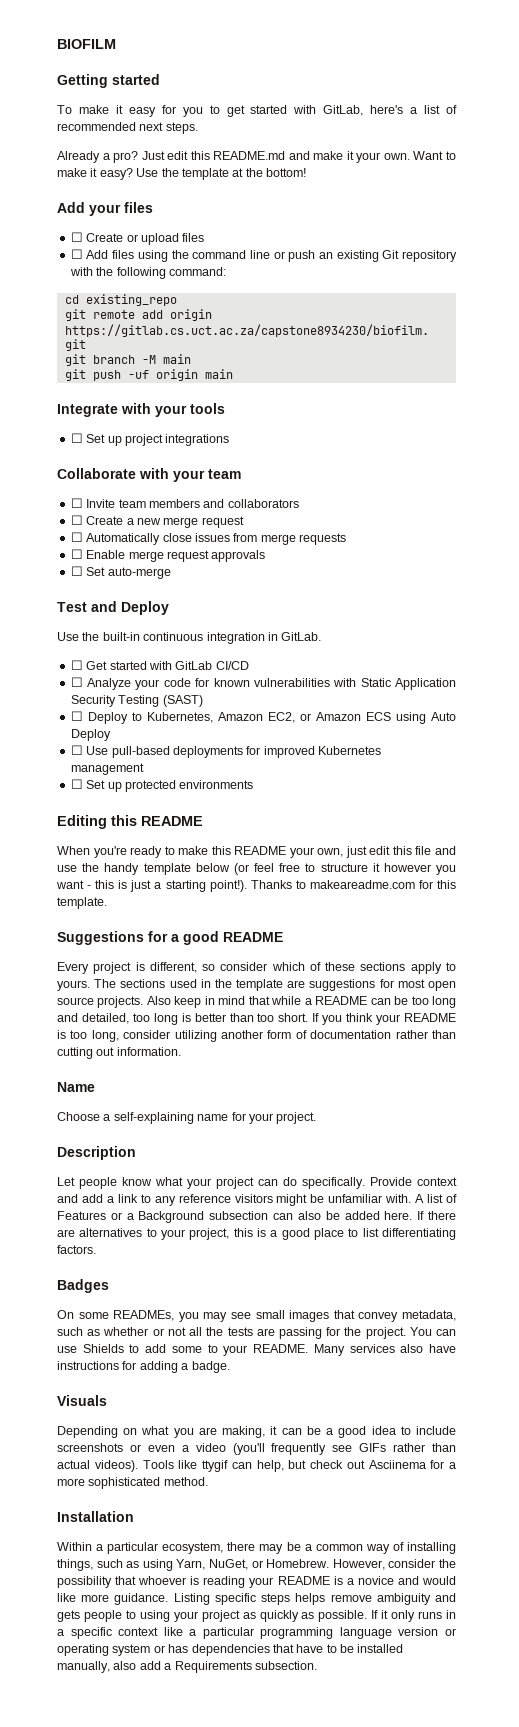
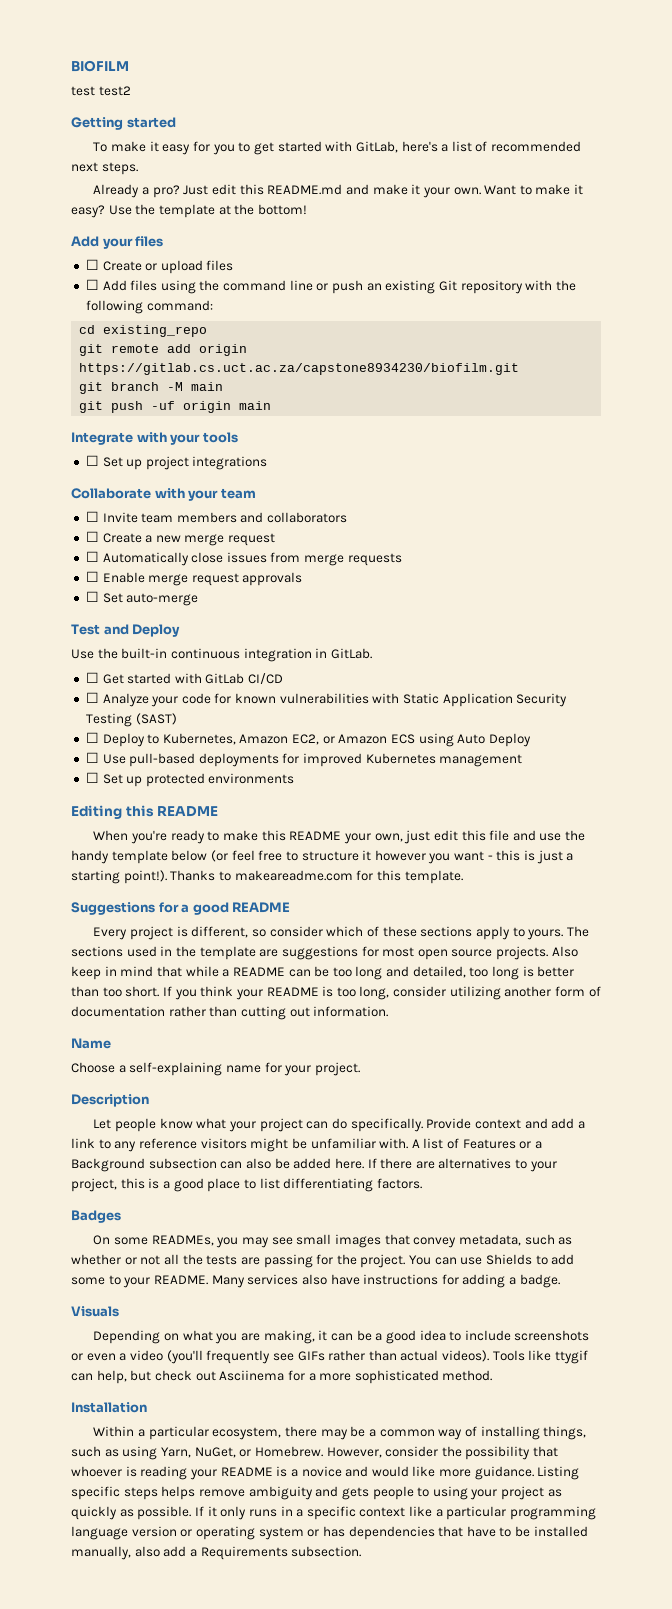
+ test test2

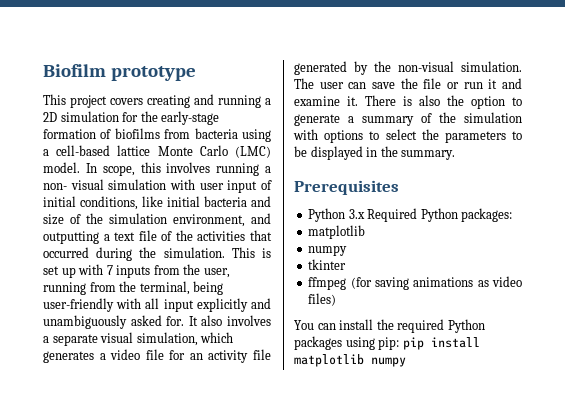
- BIOFILM
- test test2
- Getting started
- To make it easy for you to get started with GitLab, here's a list of recommended next steps.
- Already a pro? Just edit this README.md and make it your own. Want to make it easy? Use the template at the bottom!
- Add your files
- ☐ Create or upload files
- ☐ Add files using the command line or push an existing Git repository with the following command:
- cd existing_repo
- git remote add origin https://gitlab.cs.uct.ac.za/capstone8934230/biofilm.git
- git branch -M main
- git push -uf origin main
- Integrate with your tools
- ☐ Set up project integrations
- Collaborate with your team
- ☐ Invite team members and collaborators
- ☐ Create a new merge request
- ☐ Automatically close issues from merge requests
- ☐ Enable merge request approvals
- ☐ Set auto-merge
- Test and Deploy
- Use the built-in continuous integration in GitLab.
- ☐ Get started with GitLab CI/CD
- ☐ Analyze your code for known vulnerabilities with Static Application Security Testing (SAST)
- ☐ Deploy to Kubernetes, Amazon EC2, or Amazon ECS using Auto Deploy
- ☐ Use pull-based deployments for improved Kubernetes management
- ☐ Set up protected environments
- Editing this README
- When you're ready to make this README your own, just edit this file and use the handy template below (or feel free to structure it however you want - this is just a starting point!). Thanks to makeareadme.com for this template.
- Suggestions for a good README
- Every project is different, so consider which of these sections apply to yours. The sections used in the template are suggestions for most open source projects. Also keep in mind that while a README can be too long and detailed, too long is better than too short. If you think your README is too long, consider utilizing another form of documentation rather than cutting out information.
- Name
- Choose a self-explaining name for your project.
- Description
- Let people know what your project can do specifically. Provide context and add a link to any reference visitors might be unfamiliar with. A list of Features or a Background subsection can also be added here. If there are alternatives to your project, this is a good place to list differentiating factors.
- Badges
- On some READMEs, you may see small images that convey metadata, such as whether or not all the tests are passing for the project. You can use Shields to add some to your README. Many services also have instructions for adding a badge.
- Visuals
- Depending on what you are making, it can be a good idea to include screenshots or even a video (you'll frequently see GIFs rather than actual videos). Tools like ttygif can help, but check out Asciinema for a more sophisticated method.
- Installation
- Within a particular ecosystem, there may be a common way of installing things, such as using Yarn, NuGet, or Homebrew. However, consider the possibility that whoever is reading your README is a novice and would like more guidance. Listing specific steps helps remove ambiguity and gets people to using your project as quickly as possible. If it only runs in a specific context like a particular programming language version or operating system or has dependencies that have to be installed manually, also add a Requirements subsection.
+ Biofilm prototype
+ This project covers creating and running a 2D simulation for the early-stage formation of biofilms from bacteria using a cell-based lattice Monte Carlo (LMC) model. In scope, this involves running a non- visual simulation with user input of initial conditions, like initial bacteria and size of the simulation environment, and outputting a text file of the activities that occurred during the simulation. This is set up with 7 inputs from the user, running from the terminal, being user-friendly with all input explicitly and unambiguously asked for. It also involves a separate visual simulation, which generates a video file for an activity file generated by the non-visual simulation. The user can save the file or run it and examine it. There is also the option to generate a summary of the simulation with options to select the parameters to be displayed in the summary.
+ Prerequisites
+ Python 3.x Required Python packages:
+ matplotlib
+ numpy
+ tkinter
+ ffmpeg (for saving animations as video files)
+ You can install the required Python packages using pip: pip install matplotlib numpy

